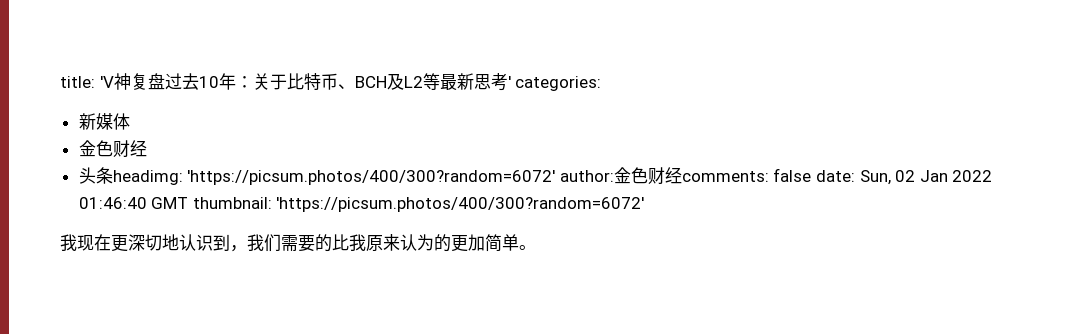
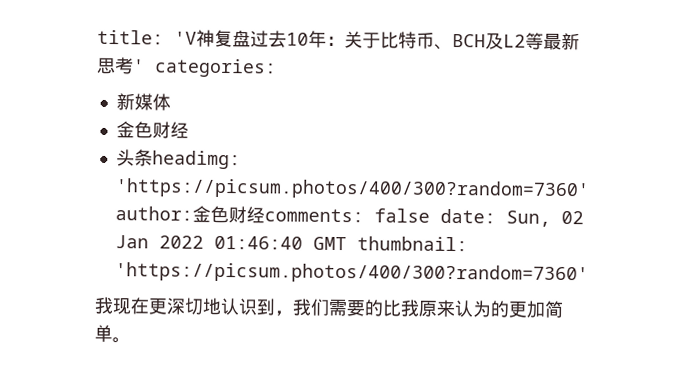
- 头条headimg: 'https://picsum.photos/400/300?random=6072' author:金色财经comments: false date: Sun, 02 Jan 2022 01:46:40 GMT thumbnail: 'https://picsum.photos/400/300?random=6072'
+ 头条headimg: 'https://picsum.photos/400/300?random=7360' author:金色财经comments: false date: Sun, 02 Jan 2022 01:46:40 GMT thumbnail: 'https://picsum.photos/400/300?random=7360'

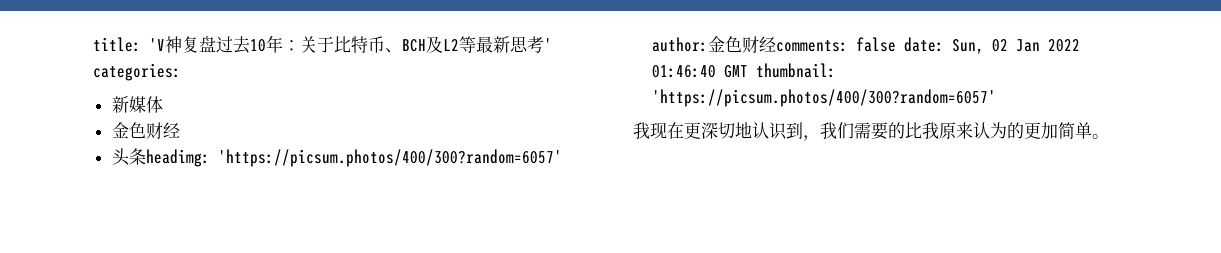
- 头条headimg: 'https://picsum.photos/400/300?random=7360' author:金色财经comments: false date: Sun, 02 Jan 2022 01:46:40 GMT thumbnail: 'https://picsum.photos/400/300?random=7360'
+ 头条headimg: 'https://picsum.photos/400/300?random=6057' author:金色财经comments: false date: Sun, 02 Jan 2022 01:46:40 GMT thumbnail: 'https://picsum.photos/400/300?random=6057'

